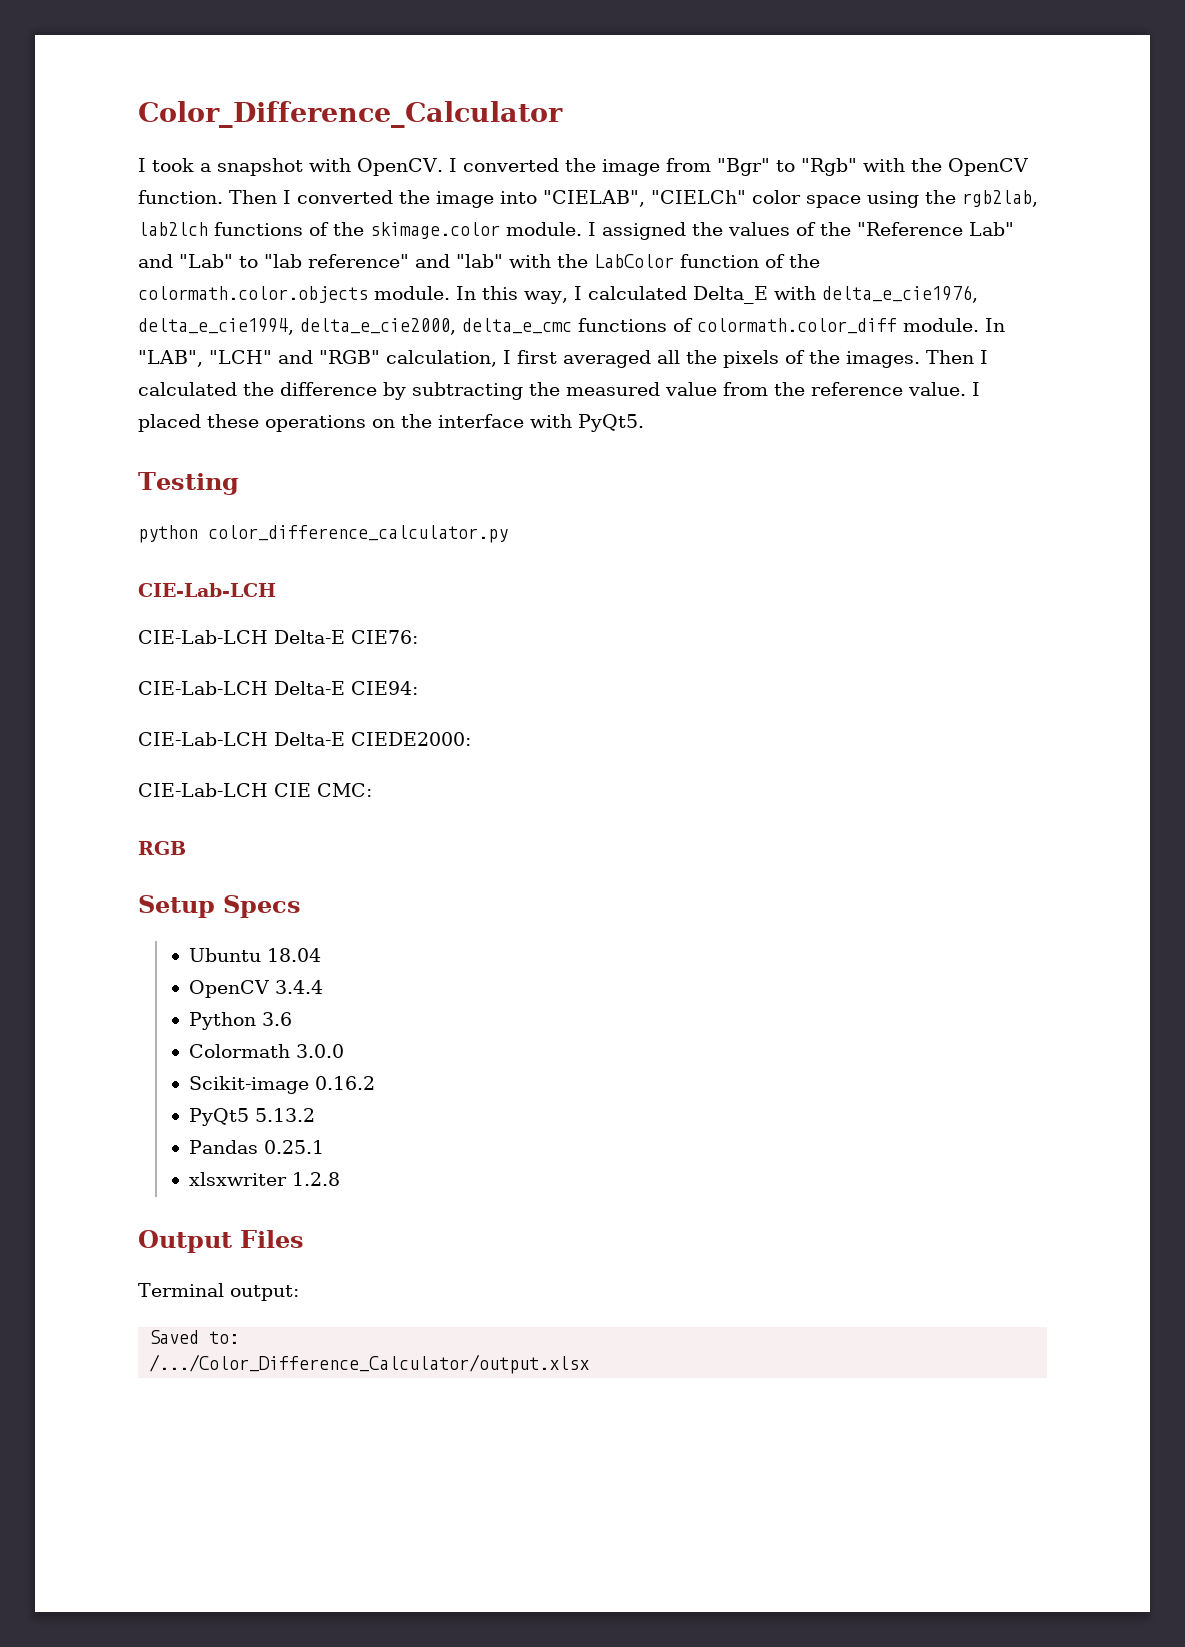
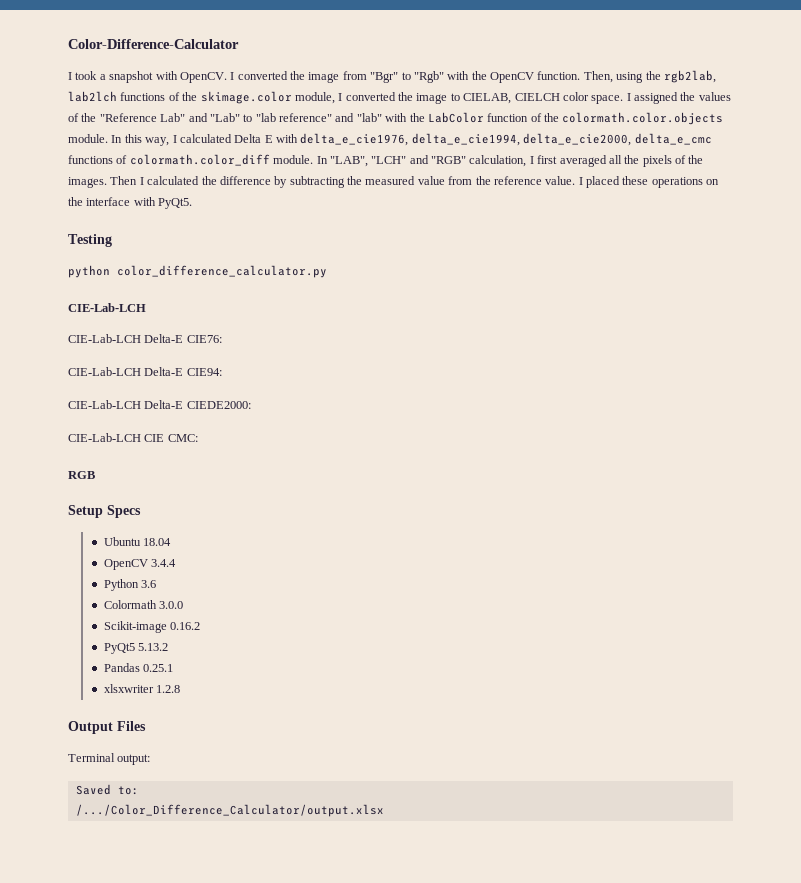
- Color_Difference_Calculator
+ Color-Difference-Calculator
- Then I converted the image into "CIELAB", "CIELCh" color space using the rgb2lab, lab2lch functions of the skimage.color module.
+ Then, using the rgb2lab, lab2lch functions of the skimage.color module, I converted the image to CIELAB, CIELCH color space.
- In this way, I calculated Delta_E with delta_e_cie1976, delta_e_cie1994, delta_e_cie2000, delta_e_cmc functions of colormath.color_diff module.
+ In this way, I calculated Delta E with delta_e_cie1976, delta_e_cie1994, delta_e_cie2000, delta_e_cmc functions of colormath.color_diff module.

